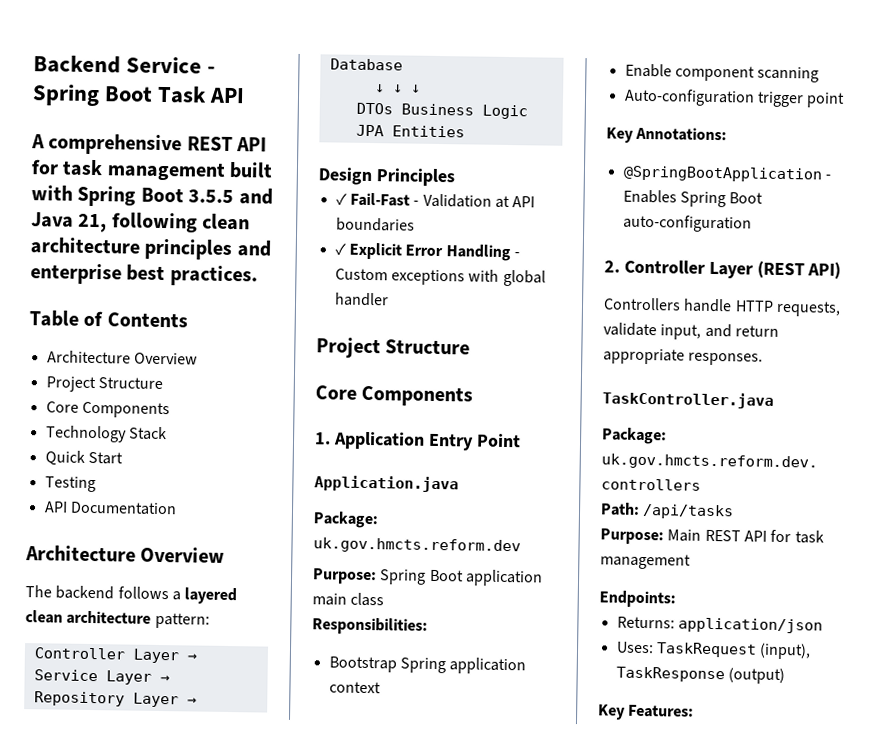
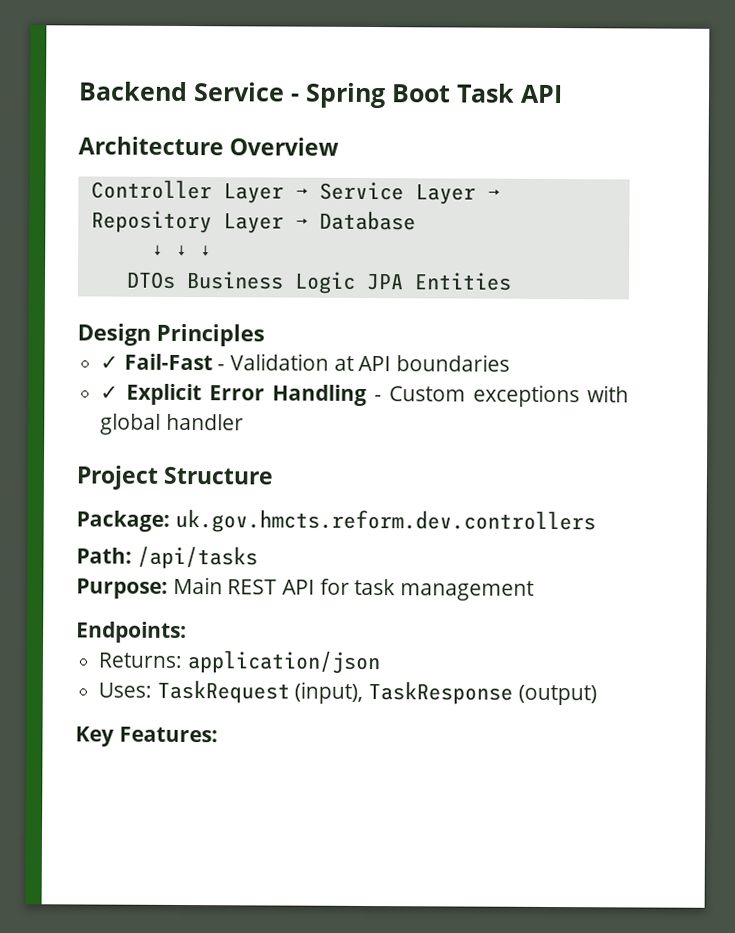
- A comprehensive REST API for task management built with Spring Boot 3.5.5 and Java 21, following clean architecture principles and enterprise best practices.
- Table of Contents
  Architecture Overview
- Project Structure
- Core Components
- Technology Stack
- Quick Start
- Testing
- API Documentation
- Architecture Overview
- The backend follows a layered clean architecture pattern:
  ✓ Explicit Error Handling - Custom exceptions with global handler
  Project Structure
- Core Components
- 1. Application Entry Point
- Application.java
- Package: uk.gov.hmcts.reform.dev
- Purpose: Spring Boot application main class
- Responsibilities:
- Bootstrap Spring application context
- Enable component scanning
- Auto-configuration trigger point
- Key Annotations:
- @SpringBootApplication - Enables Spring Boot auto-configuration
- 2. Controller Layer (REST API)
- Controllers handle HTTP requests, validate input, and return appropriate responses.
- TaskController.java

